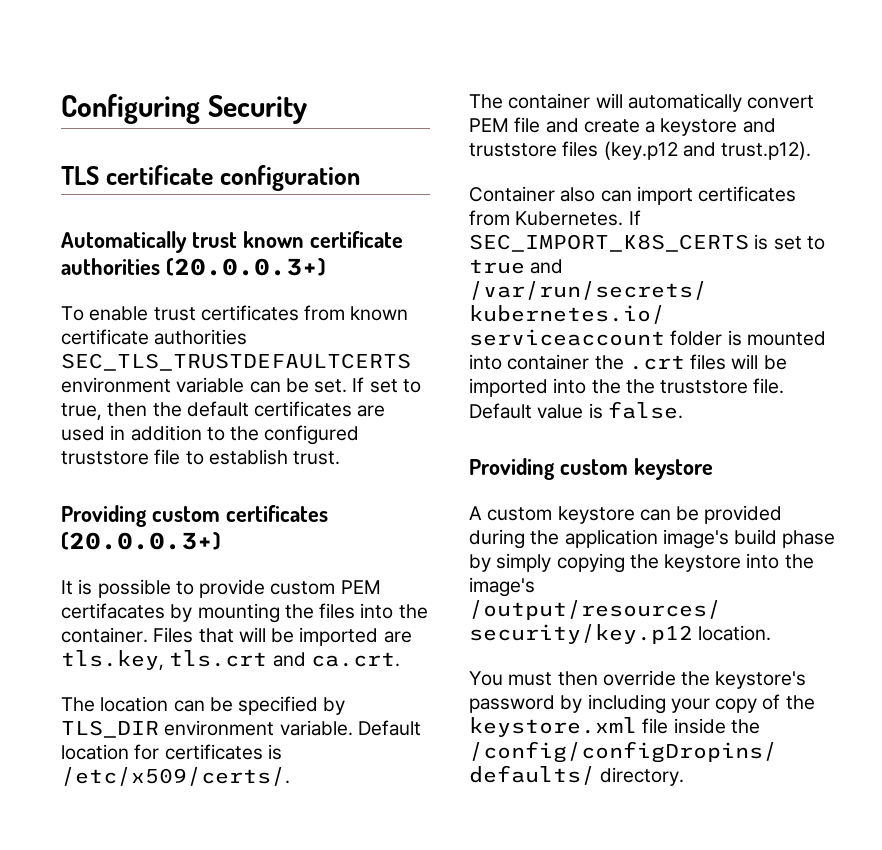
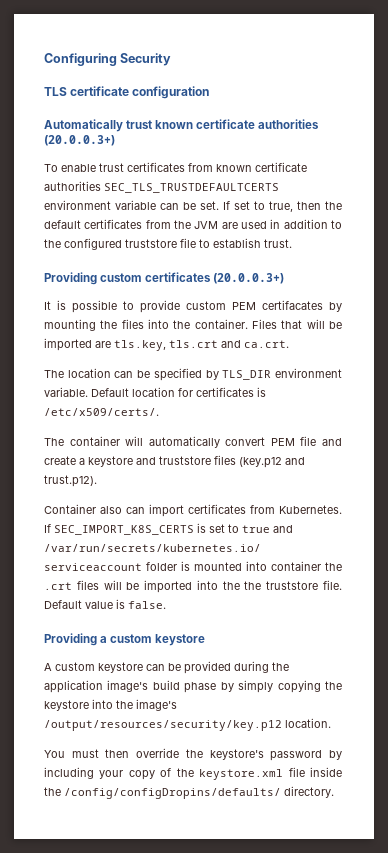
- If set to true, then the default certificates are used in addition to the configured truststore file to establish trust.
+ If set to true, then the default certificates from the JVM are used in addition to the configured truststore file to establish trust.
- Providing custom keystore
+ Providing a custom keystore

